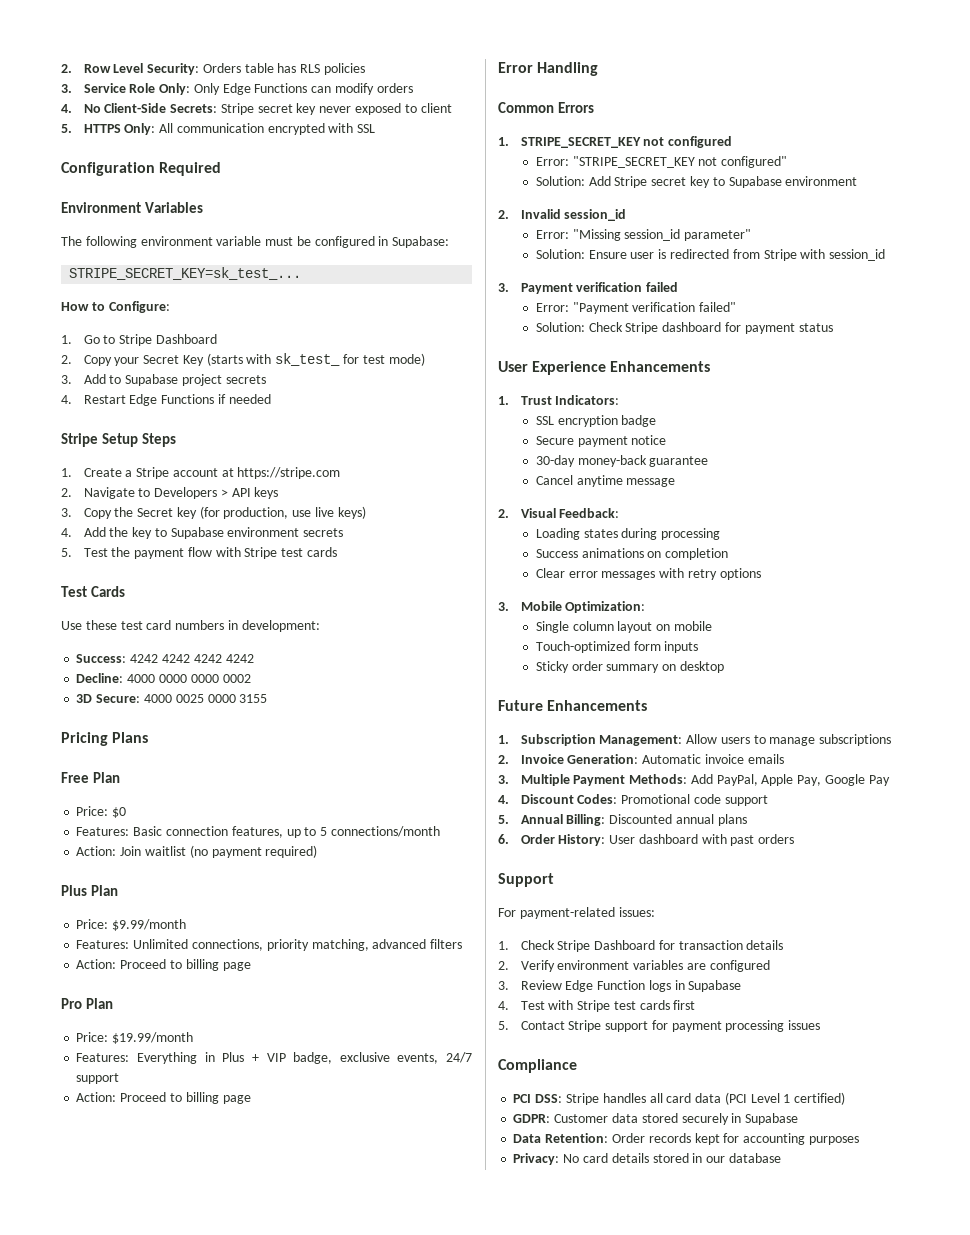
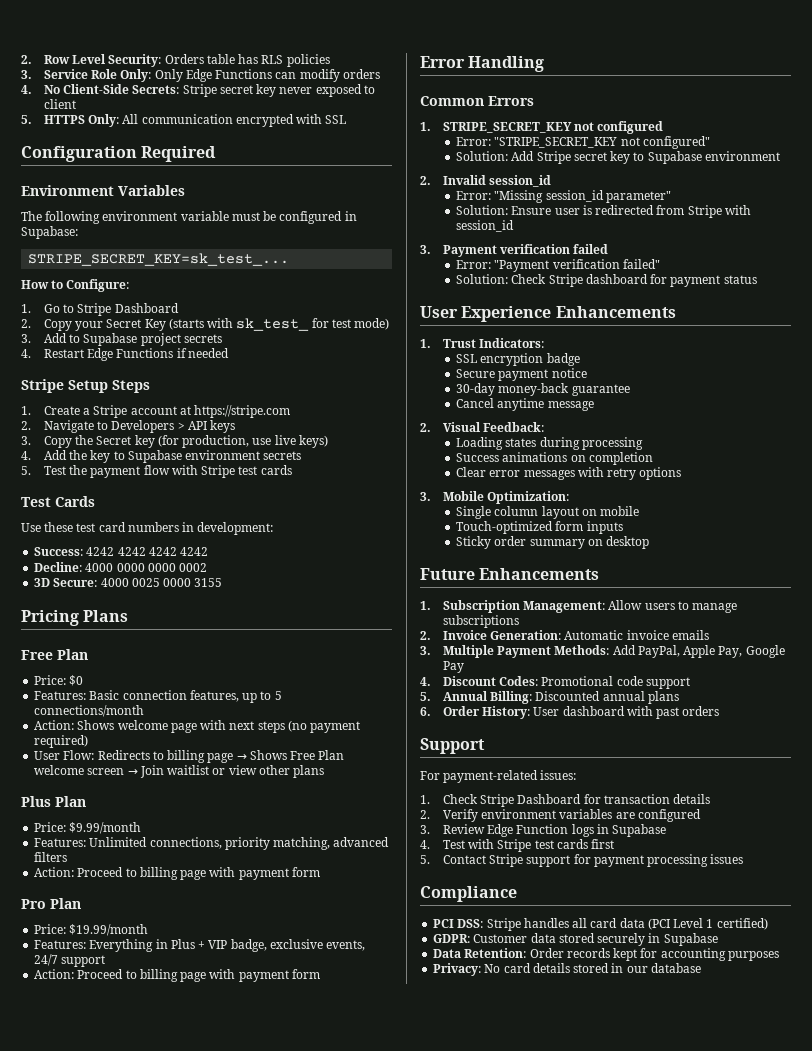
- Action: Join waitlist (no payment required)
+ Action: Shows welcome page with next steps (no payment required)
+ User Flow: Redirects to billing page → Shows Free Plan welcome screen → Join waitlist or view other plans
  Features: Unlimited connections, priority matching, advanced filters
- Action: Proceed to billing page
+ Action: Proceed to billing page with payment form
  Features: Everything in Plus + VIP badge, exclusive events, 24/7 support
- Action: Proceed to billing page
+ Action: Proceed to billing page with payment form

